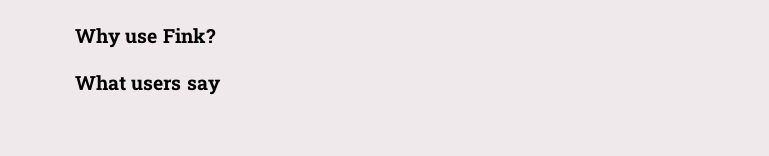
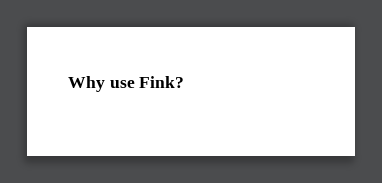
- What users say

